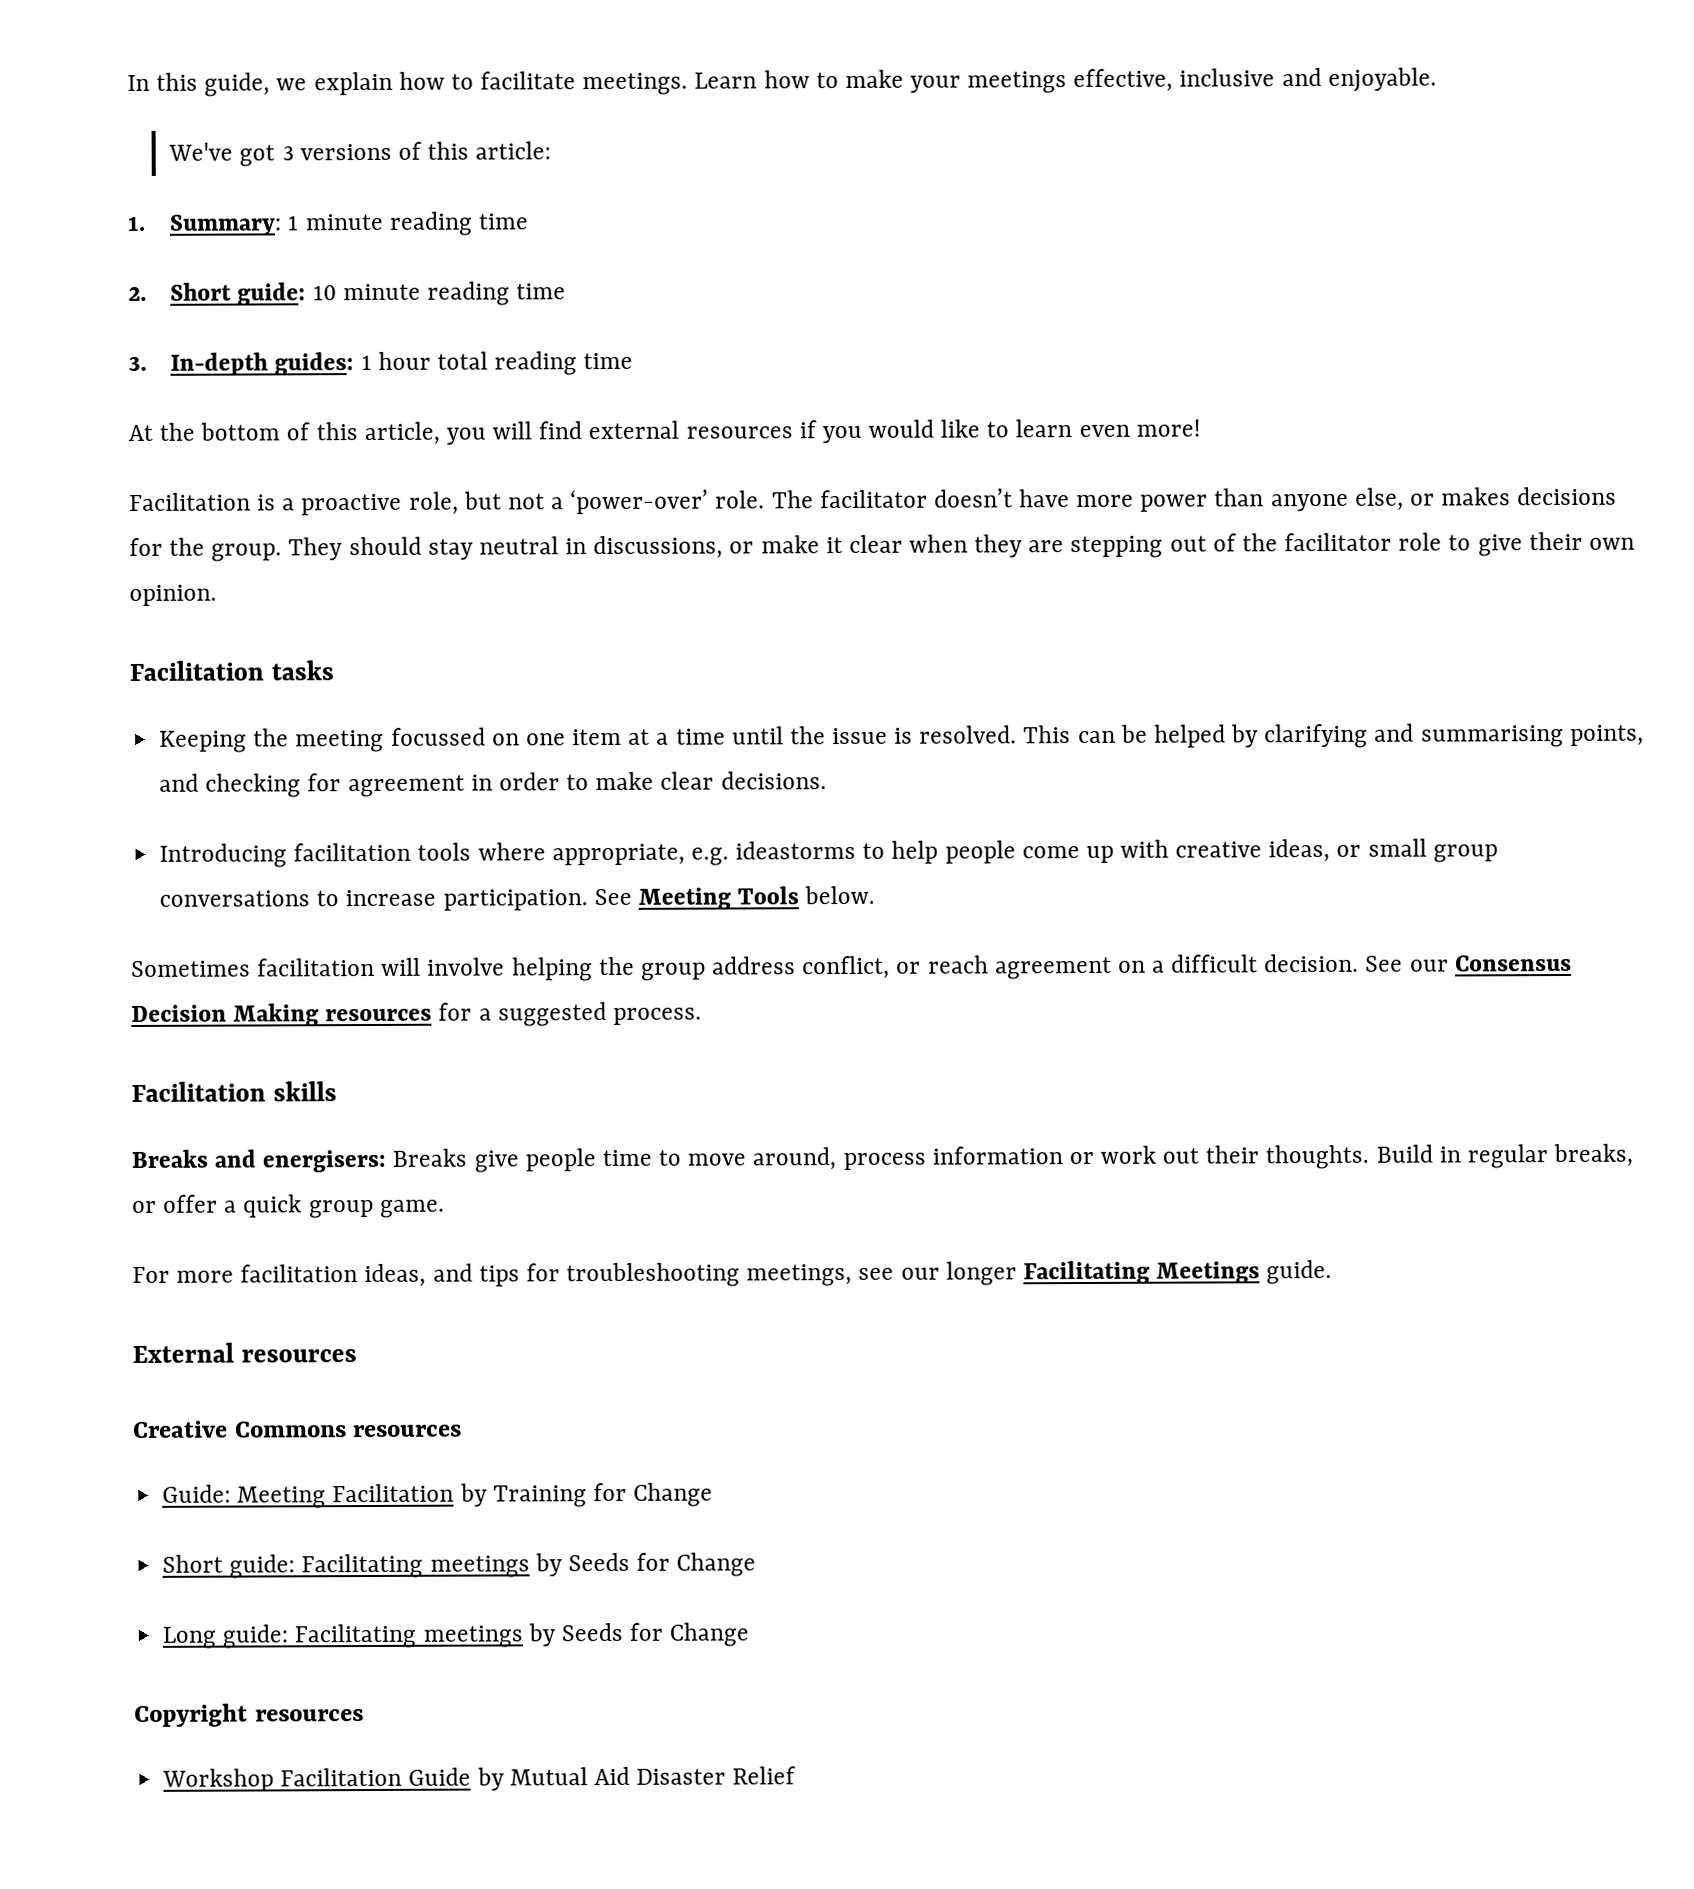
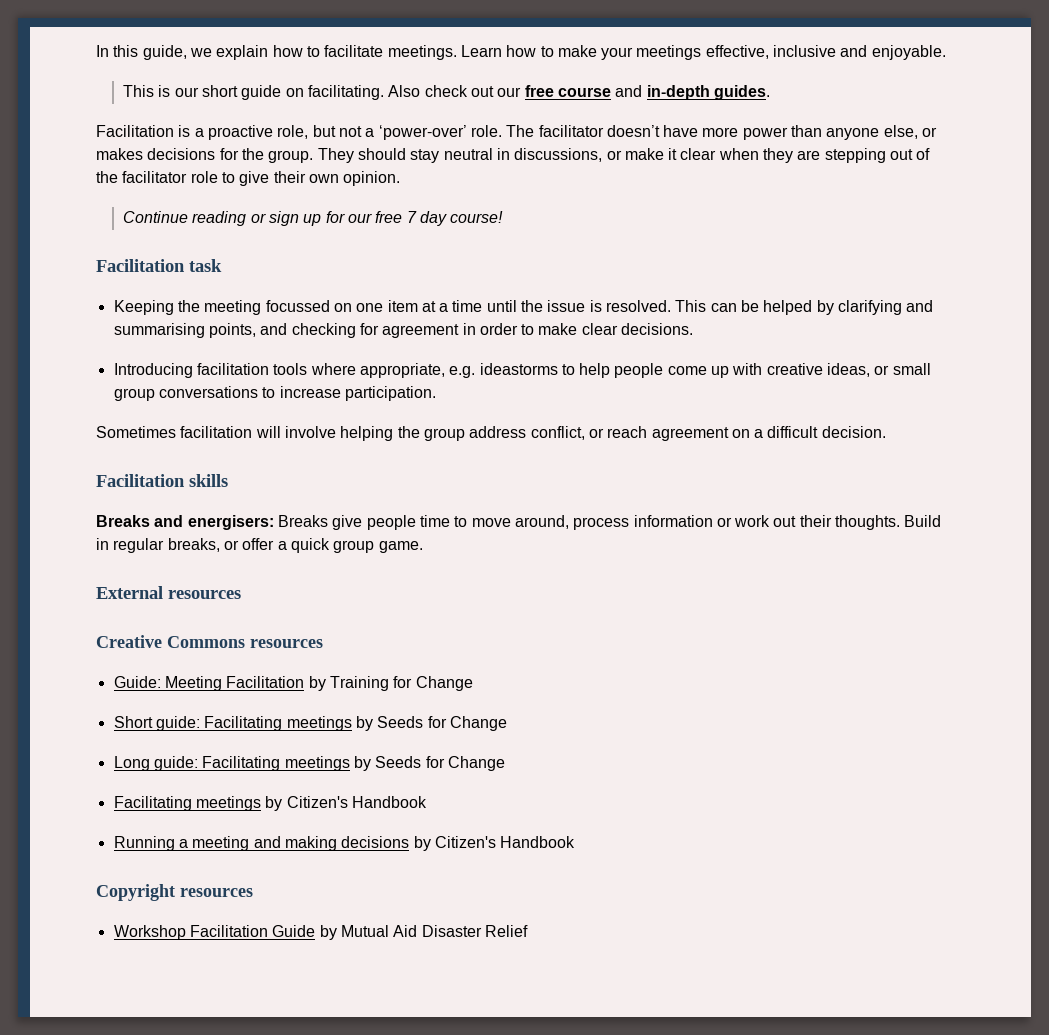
- We've got 3 versions of this article:
- 1. Summary: 1 minute reading time
- 2. Short guide: 10 minute reading time
- 3. In-depth guides: 1 hour total reading time
- At the bottom of this article, you will find external resources if you would like to learn even more!
+ This is our short guide on facilitating. Also check out our free course and in-depth guides.
- Facilitation tasks
+ Continue reading or sign up for our free 7 day course!
+ Facilitation task
- See Meeting Tools below.
- See our Consensus Decision Making resources for a suggested process.
- For more facilitation ideas, and tips for troubleshooting meetings, see our longer Facilitating Meetings guide.
+ Facilitating meetings by Citizen's Handbook
+ Running a meeting and making decisions by Citizen's Handbook

